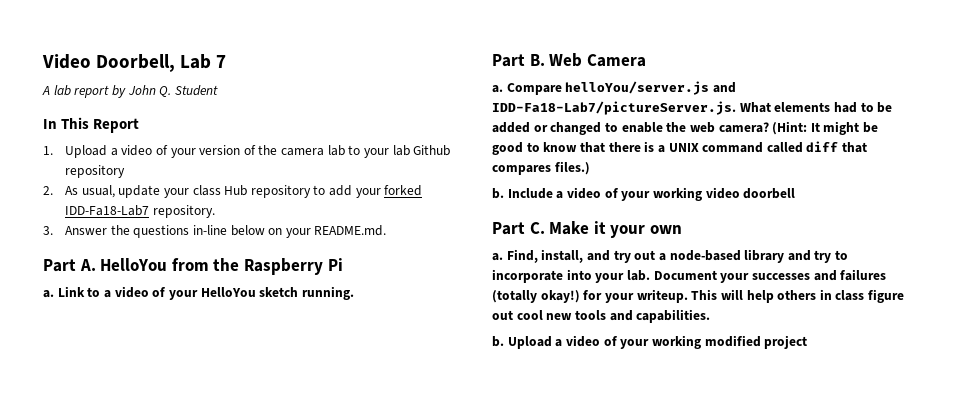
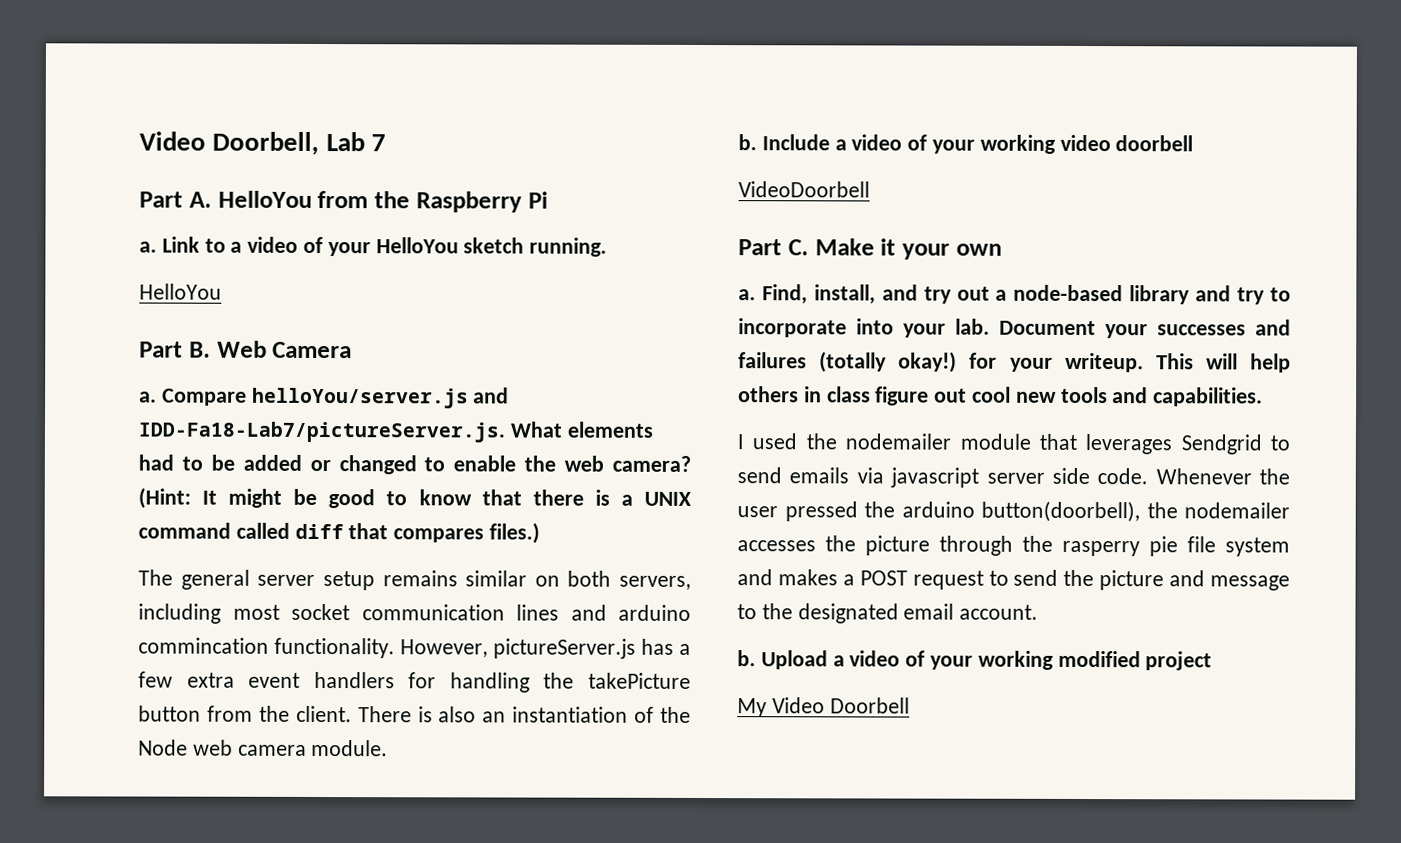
- A lab report by John Q. Student
- In This Report
- 1. Upload a video of your version of the camera lab to your lab Github repository
- 2. As usual, update your class Hub repository to add your forked IDD-Fa18-Lab7 repository.
- 3. Answer the questions in-line below on your README.md.
  Link to a video of your HelloYou sketch running.
+ HelloYou
+ The general server setup remains similar on both servers, including most socket communication lines and arduino commincation functionality. However, pictureServer.js has a few extra event handlers for handling the takePicture button from the client. There is also an instantiation of the Node web camera module.
+ VideoDoorbell
+ I used the nodemailer module that leverages Sendgrid to send emails via javascript server side code. Whenever the user pressed the arduino button(doorbell), the nodemailer accesses the picture through the rasperry pie file system and makes a POST request to send the picture and message to the designated email account.
+ My Video Doorbell

